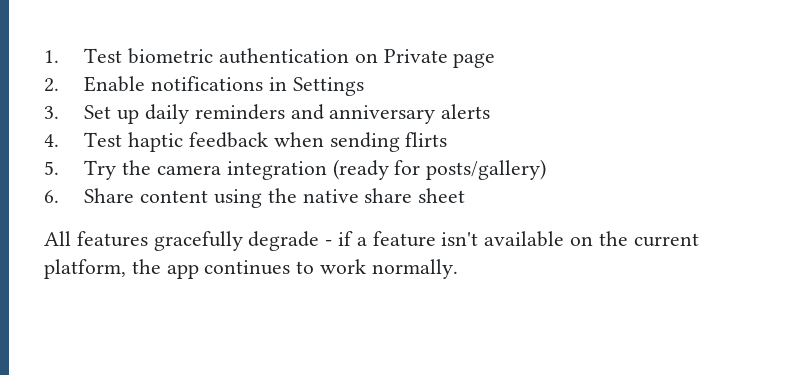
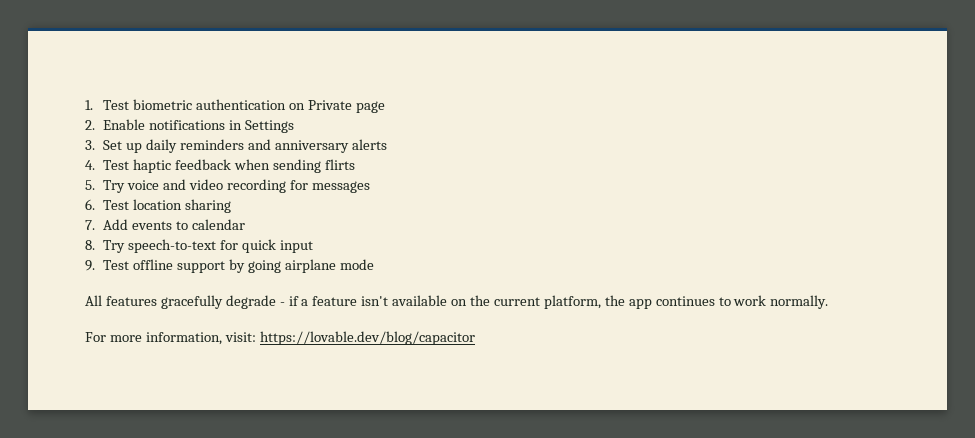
- 5. Try the camera integration (ready for posts/gallery)
- 6. Share content using the native share sheet
+ 5. Try voice and video recording for messages
+ 6. Test location sharing
+ 7. Add events to calendar
+ 8. Try speech-to-text for quick input
+ 9. Test offline support by going airplane mode
+ For more information, visit: https://lovable.dev/blog/capacitor

